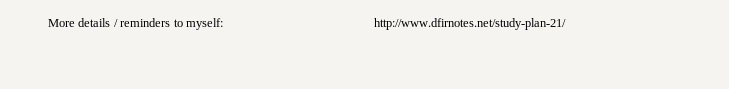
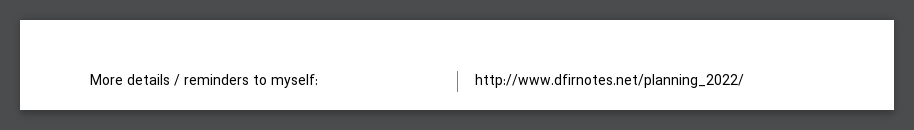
- More details / reminders to myself: http://www.dfirnotes.net/study-plan-21/
+ More details / reminders to myself: http://www.dfirnotes.net/planning_2022/

